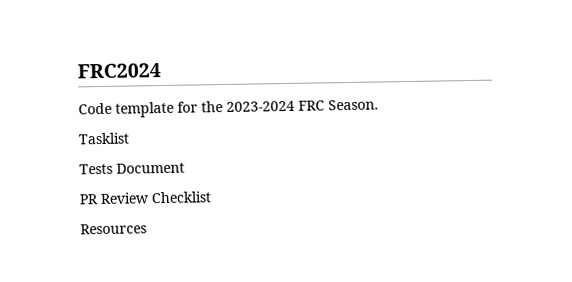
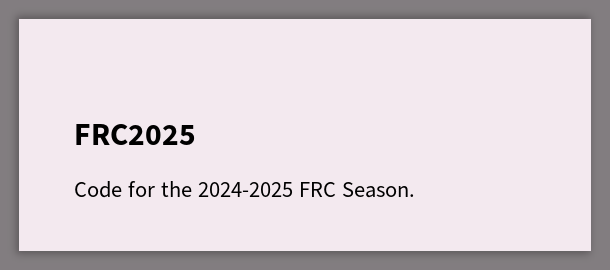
- FRC2024
+ FRC2025
- Code template for the 2023-2024 FRC Season.
+ Code for the 2024-2025 FRC Season.
- Tasklist
- Tests Document
- PR Review Checklist
- Resources

